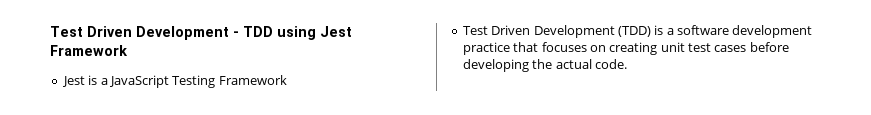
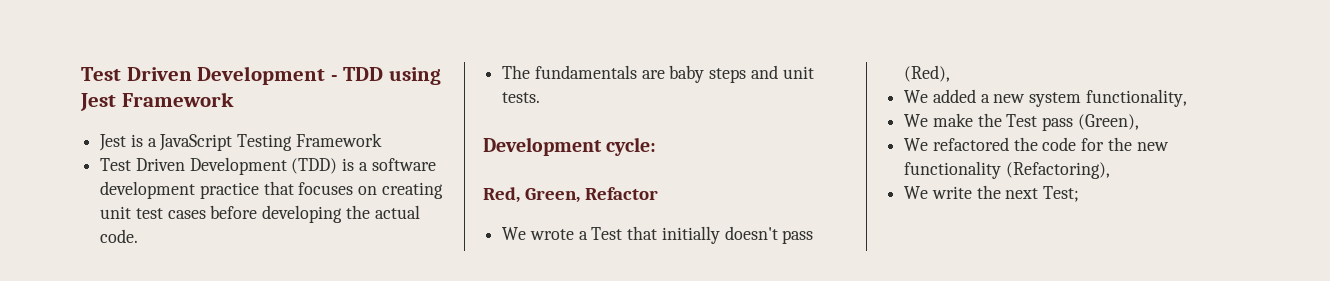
+ The fundamentals are baby steps and unit tests.
+ Development cycle:
+ Red, Green, Refactor
+ We wrote a Test that initially doesn't pass (Red),
+ We added a new system functionality,
+ We make the Test pass (Green),
+ We refactored the code for the new functionality (Refactoring),
+ We write the next Test;

